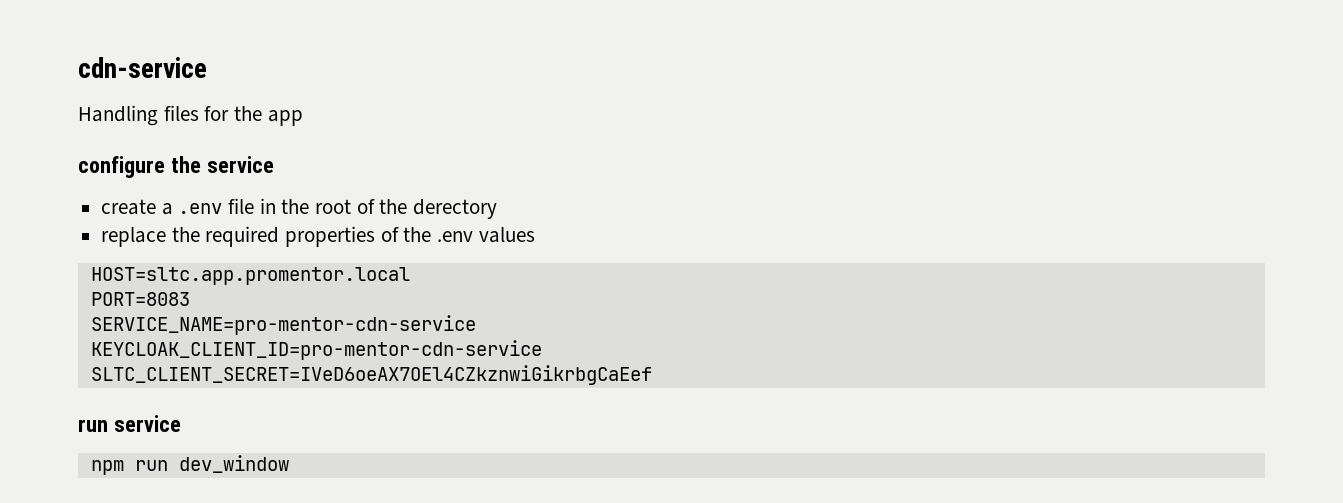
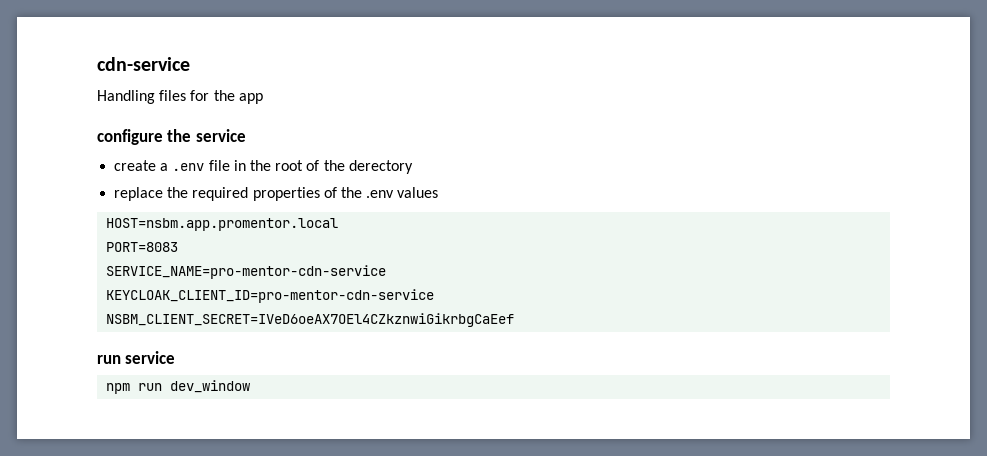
- HOST=sltc.app.promentor.local
+ HOST=nsbm.app.promentor.local
- SLTC_CLIENT_SECRET=IVeD6oeAX7OEl4CZkznwiGikrbgCaEef
+ NSBM_CLIENT_SECRET=IVeD6oeAX7OEl4CZkznwiGikrbgCaEef

